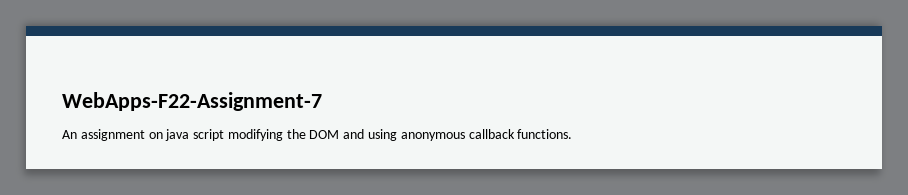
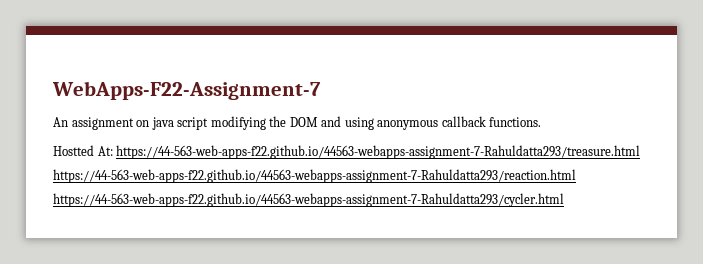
+ Hostted At: https://44-563-web-apps-f22.github.io/44563-webapps-assignment-7-Rahuldatta293/treasure.html
+ https://44-563-web-apps-f22.github.io/44563-webapps-assignment-7-Rahuldatta293/reaction.html
+ https://44-563-web-apps-f22.github.io/44563-webapps-assignment-7-Rahuldatta293/cycler.html

